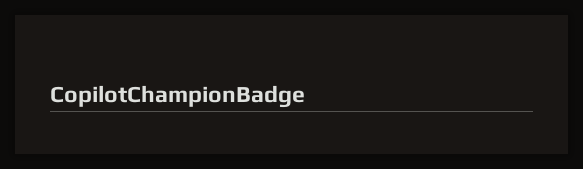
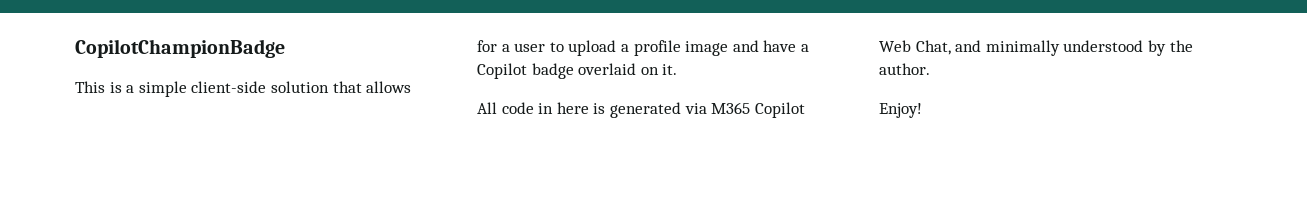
+ This is a simple client-side solution that allows for a user to upload a profile image and have a Copilot badge overlaid on it.
+ All code in here is generated via M365 Copilot Web Chat, and minimally understood by the author.
+ Enjoy!

